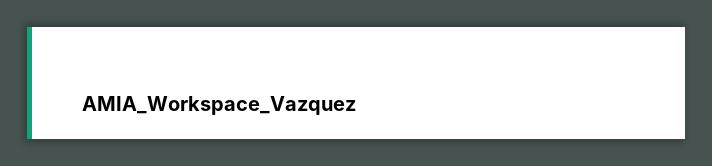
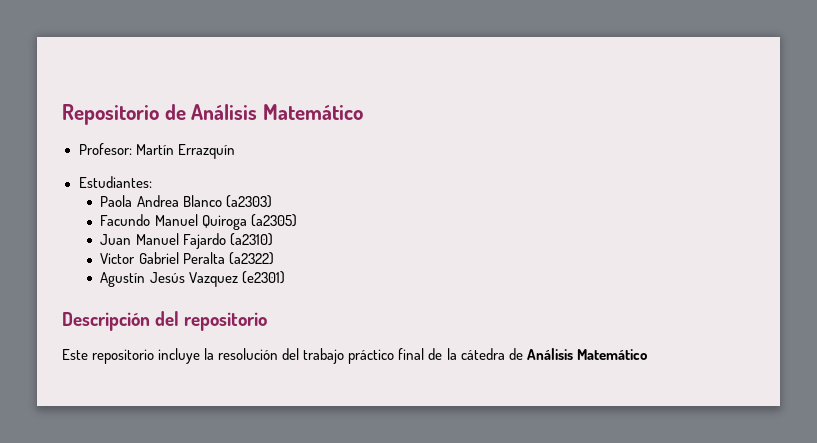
- AMIA_Workspace_Vazquez
+ Repositorio de Análisis Matemático
+ Profesor: Martín Errazquín
+ Estudiantes:
+ Paola Andrea Blanco (a2303)
+ Facundo Manuel Quiroga (a2305)
+ Juan Manuel Fajardo (a2310)
+ Victor Gabriel Peralta (a2322)
+ Agustín Jesús Vazquez (e2301)
+ Descripción del repositorio
+ Este repositorio incluye la resolución del trabajo práctico final de la cátedra de Análisis Matemático

